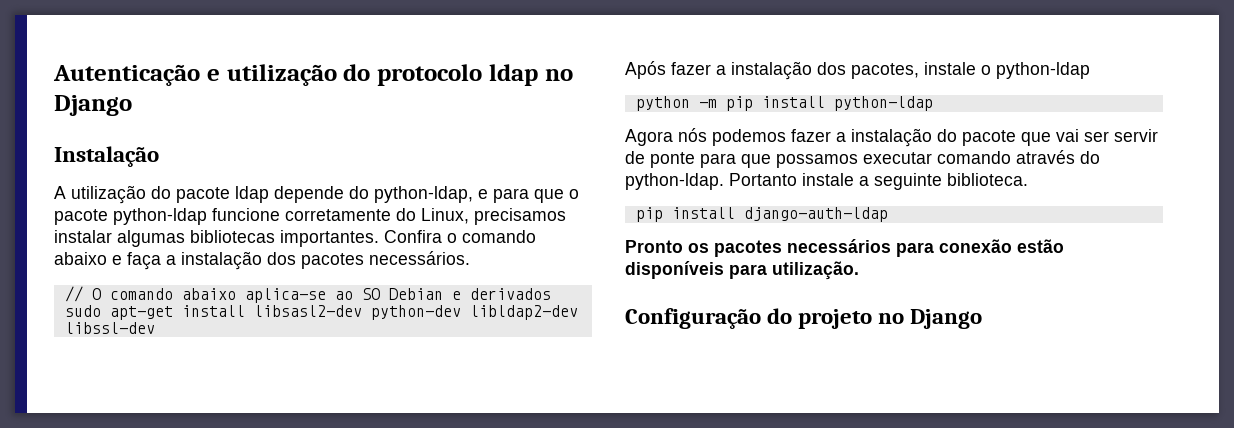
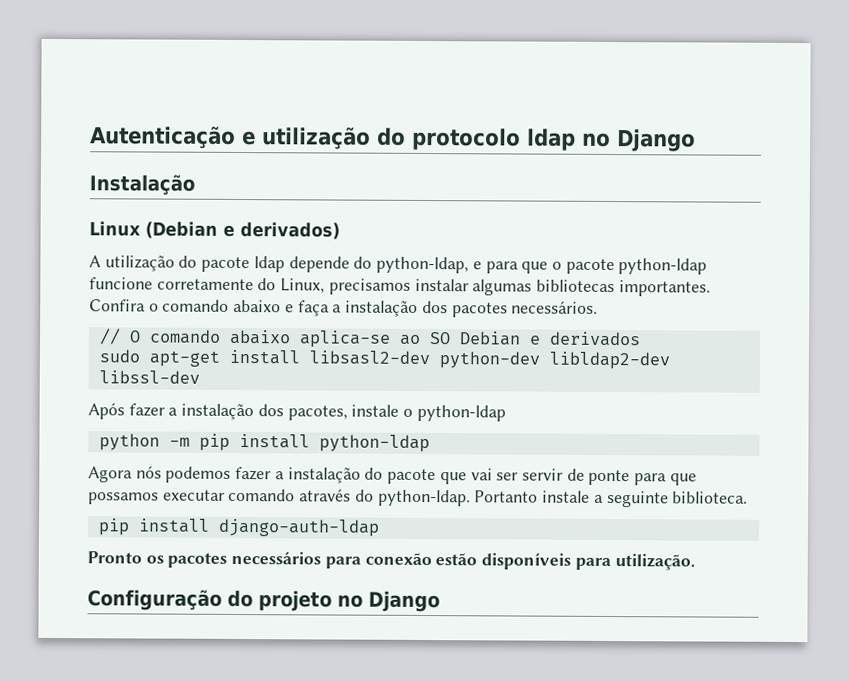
+ Linux (Debian e derivados)

